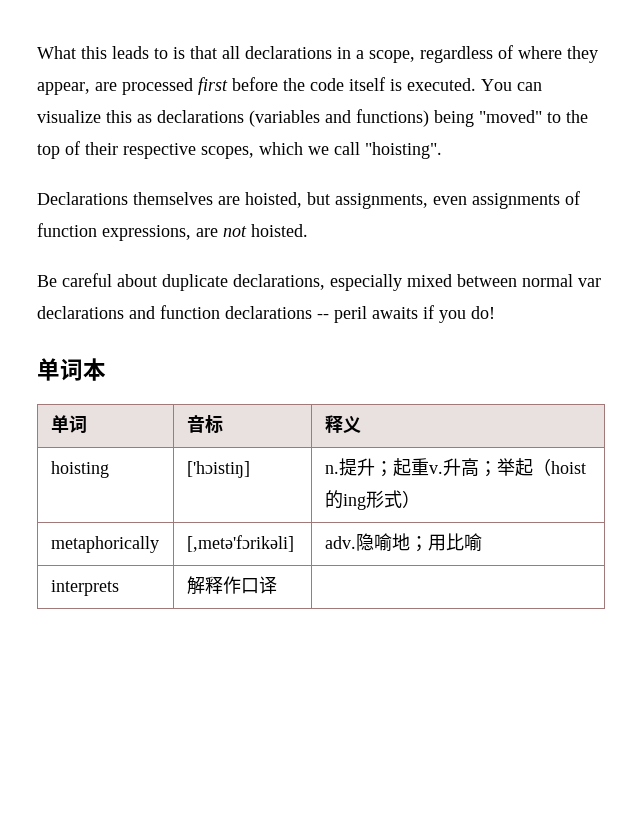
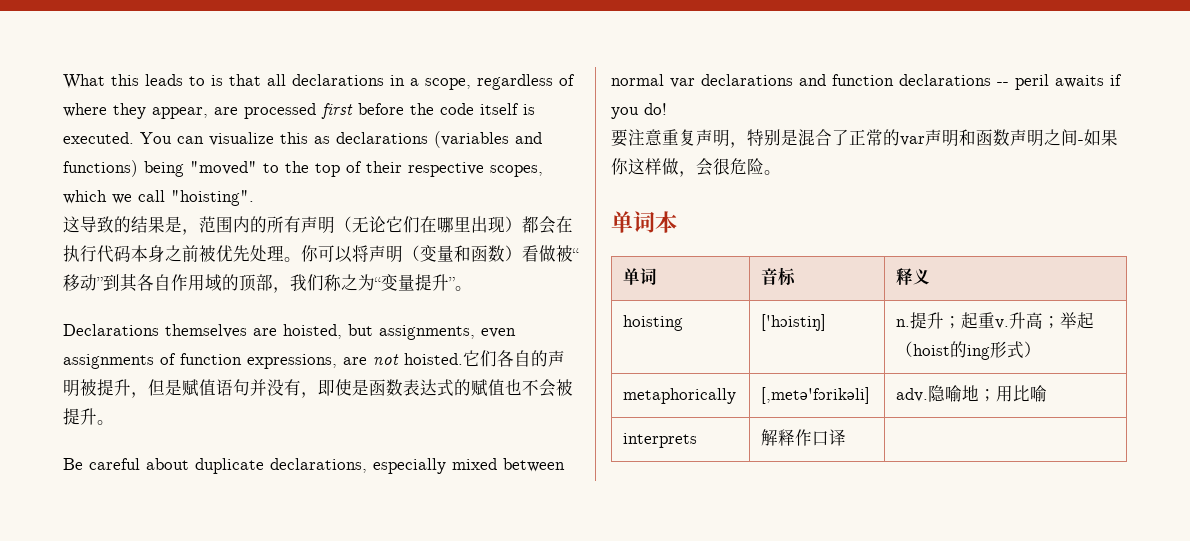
+ 这导致的结果是，范围内的所有声明（无论它们在哪里出现）都会在执行代码本身之前被优先处理。你可以将声明（变量和函数）看做被“移动”到其各自作用域的顶部，我们称之为“变量提升”。
+ 它们各自的声明被提升，但是赋值语句并没有，即使是函数表达式的赋值也不会被提升。
+ 要注意重复声明，特别是混合了正常的var声明和函数声明之间-如果你这样做，会很危险。

